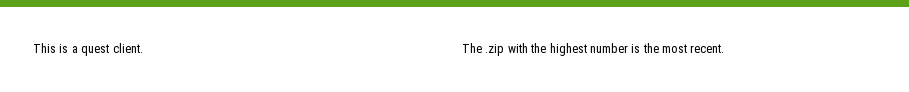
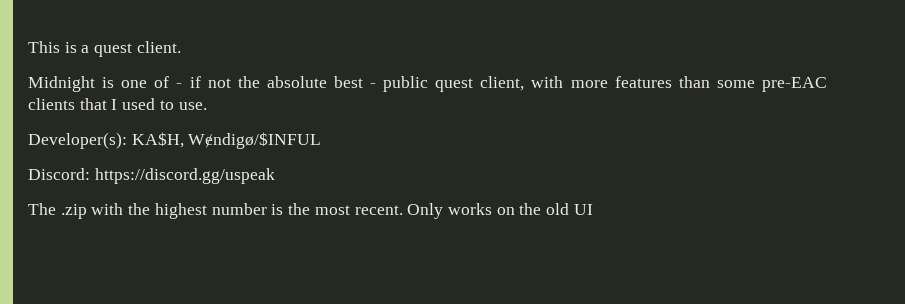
+ Midnight is one of - if not the absolute best - public quest client, with more features than some pre-EAC clients that I used to use.
+ Developer(s): KA$H, Wɇndigø/$INFUL
+ Discord: https://discord.gg/uspeak
+ Only works on the old UI

